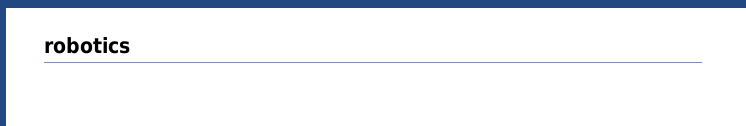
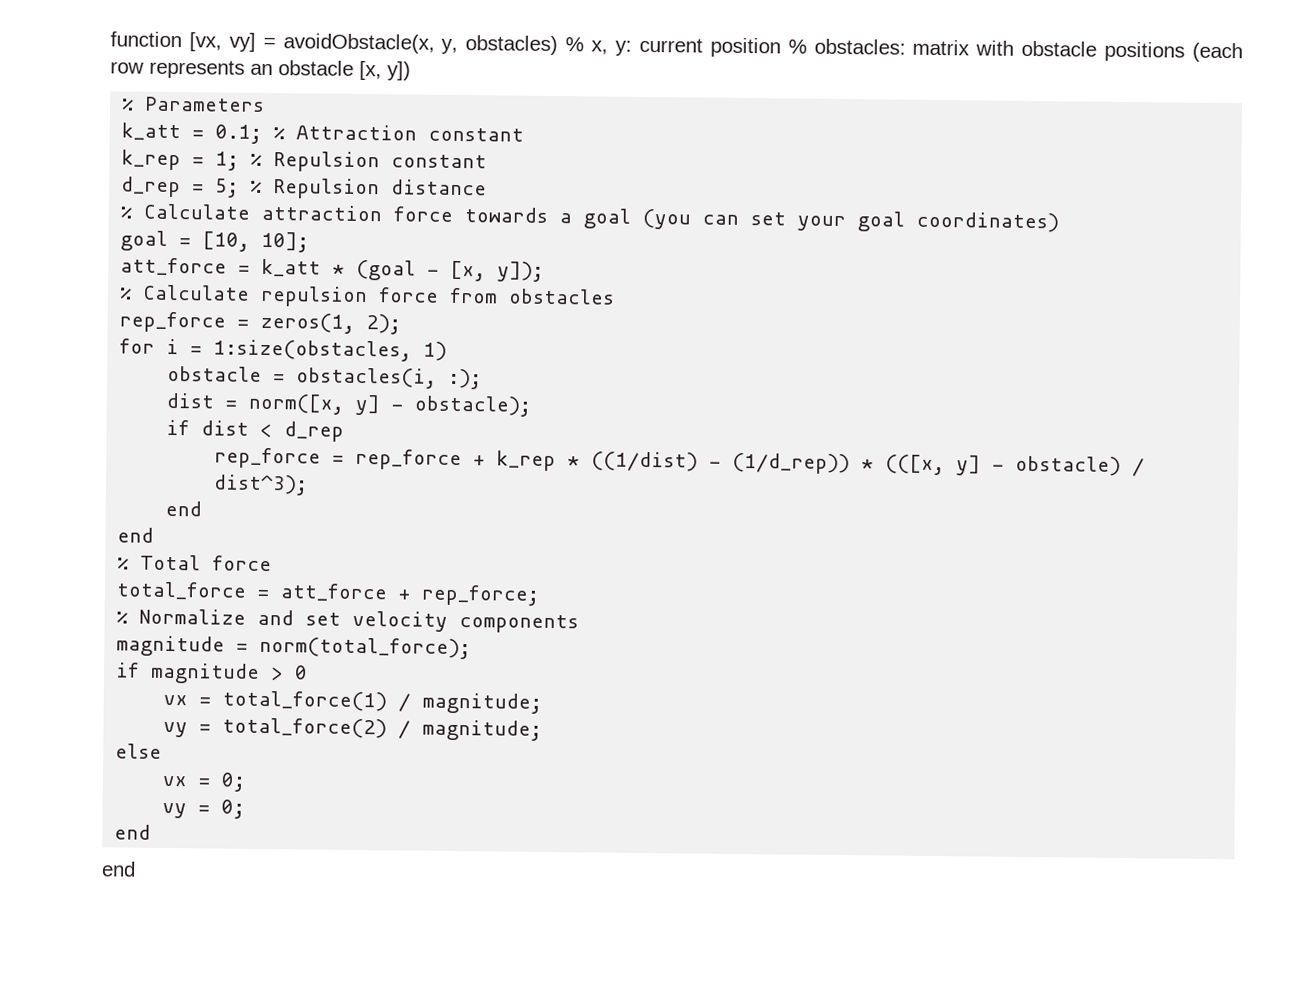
- robotics
+ function [vx, vy] = avoidObstacle(x, y, obstacles) % x, y: current position % obstacles: matrix with obstacle positions (each row represents an obstacle [x, y])
+ % Parameters
+ k_att = 0.1; % Attraction constant
+ k_rep = 1; % Repulsion constant
+ d_rep = 5; % Repulsion distance
+ % Calculate attraction force towards a goal (you can set your goal coordinates)
+ goal = [10, 10];
+ att_force = k_att * (goal - [x, y]);
+ % Calculate repulsion force from obstacles
+ rep_force = zeros(1, 2);
+ for i = 1:size(obstacles, 1)
+ obstacle = obstacles(i, :);
+ dist = norm([x, y] - obstacle);
+ if dist < d_rep
+ rep_force = rep_force + k_rep * ((1/dist) - (1/d_rep)) * (([x, y] - obstacle) / dist^3);
+ end
+ end
+ % Total force
+ total_force = att_force + rep_force;
+ % Normalize and set velocity components
+ magnitude = norm(total_force);
+ if magnitude > 0
+ vx = total_force(1) / magnitude;
+ vy = total_force(2) / magnitude;
+ else
+ vx = 0;
+ vy = 0;
+ end
+ end

